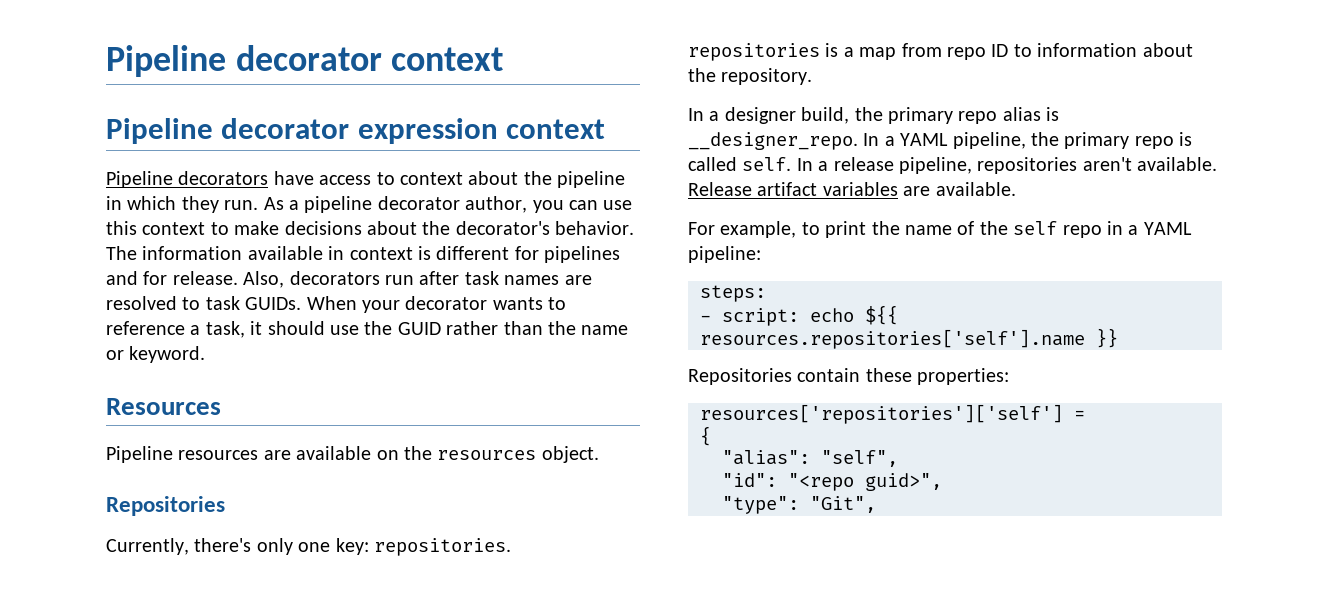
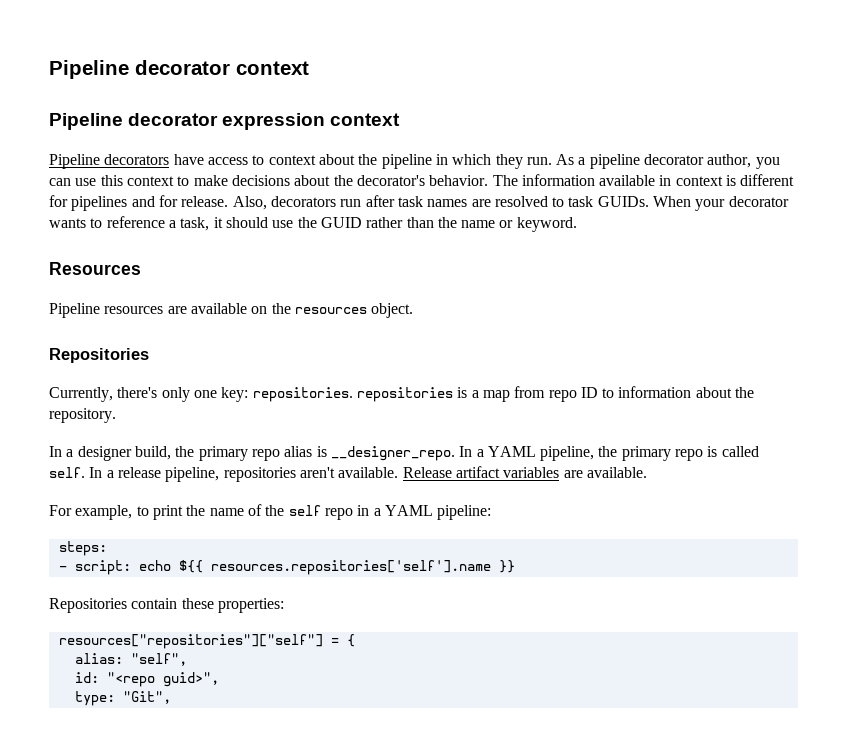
- resources['repositories']['self'] =
- {
+ resources["repositories"]["self"] = {
- "alias": "self",
+ alias: "self",
- "id": "<repo guid>",
+ id: "<repo guid>",
- "type": "Git",
+ type: "Git",

